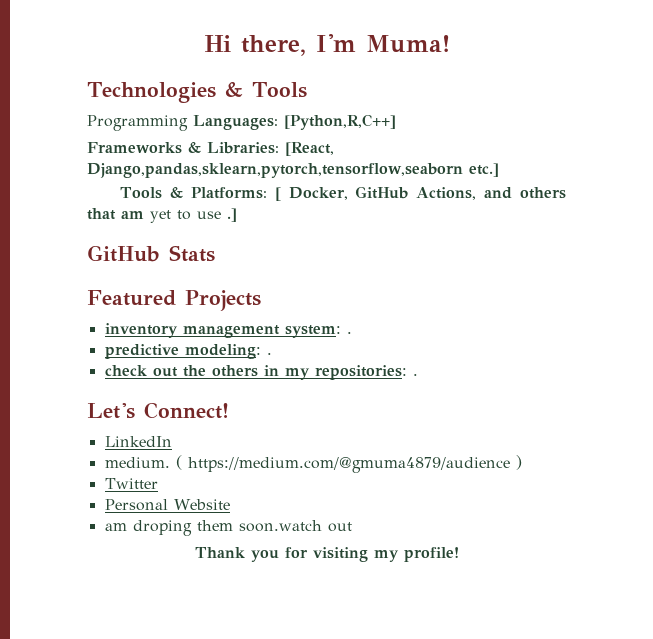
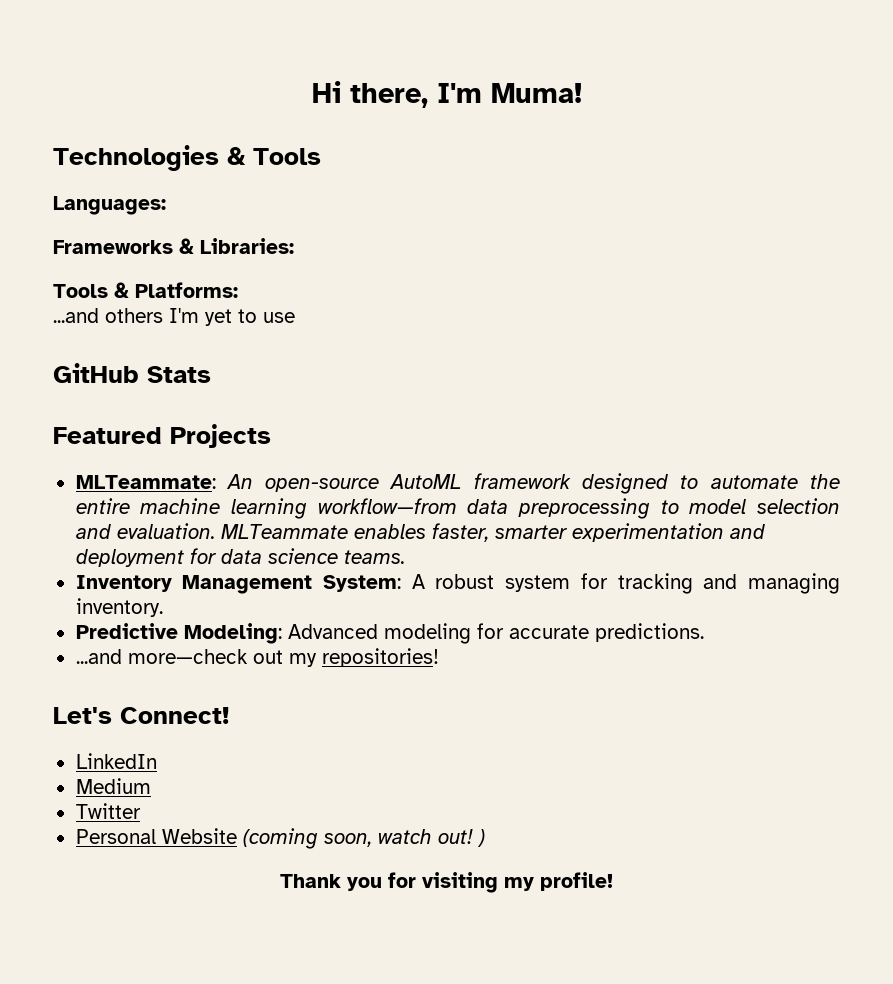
- Programming Languages: [Python,R,C++]
+ Languages:
- Frameworks & Libraries: [React, Django,pandas,sklearn,pytorch,tensorflow,seaborn etc.]
+ Frameworks & Libraries:
- Tools & Platforms: [ Docker, GitHub Actions, and others that am yet to use .]
+ Tools & Platforms:
+ ...and others I'm yet to use
- inventory management system: .
- predictive modeling: .
- check out the others in my repositories: .
+ MLTeammate: An open-source AutoML framework designed to automate the entire machine learning workflow—from data preprocessing to model selection and evaluation. MLTeammate enables faster, smarter experimentation and deployment for data science teams.
+ Inventory Management System: A robust system for tracking and managing inventory.
+ Predictive Modeling: Advanced modeling for accurate predictions.
+ ...and more—check out my repositories!
- medium. ( https://medium.com/@gmuma4879/audience )
+ Medium
- Personal Website
- am droping them soon.watch out
+ Personal Website (coming soon, watch out! )

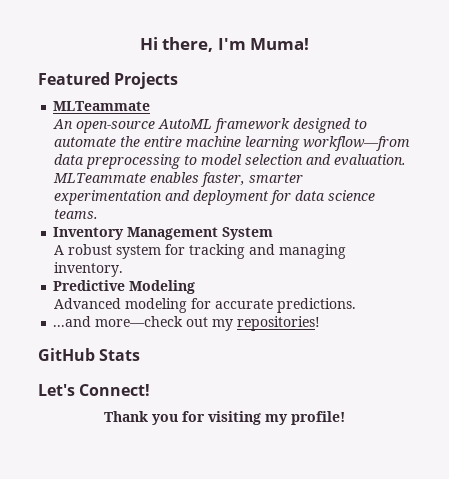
- Technologies & Tools
- Languages:
- Frameworks & Libraries:
- Tools & Platforms:
- ...and others I'm yet to use
- GitHub Stats
  Featured Projects
- MLTeammate: An open-source AutoML framework designed to automate the entire machine learning workflow—from data preprocessing to model selection and evaluation.
+ MLTeammate
+ An open-source AutoML framework designed to automate the entire machine learning workflow—from data preprocessing to model selection and evaluation.
- Inventory Management System: A robust system for tracking and managing inventory.
+ Inventory Management System
+ A robust system for tracking and managing inventory.
- Predictive Modeling: Advanced modeling for accurate predictions.
+ Predictive Modeling
+ Advanced modeling for accurate predictions.
+ GitHub Stats
- LinkedIn
- Medium
- Twitter
- Personal Website (coming soon, watch out! )

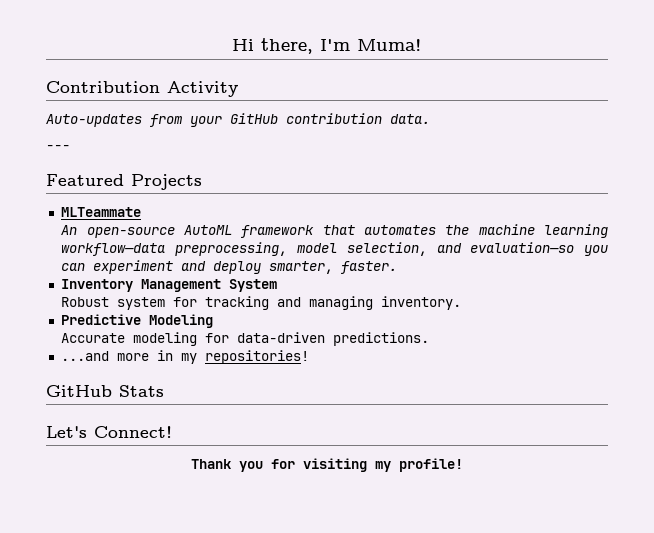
+ Contribution Activity
+ Auto-updates from your GitHub contribution data.
+ ---
- An open-source AutoML framework designed to automate the entire machine learning workflow—from data preprocessing to model selection and evaluation. MLTeammate enables faster, smarter experimentation and deployment for data science teams.
+ An open-source AutoML framework that automates the machine learning workflow—data preprocessing, model selection, and evaluation—so you can experiment and deploy smarter, faster.
- A robust system for tracking and managing inventory.
+ Robust system for tracking and managing inventory.
- Advanced modeling for accurate predictions.
+ Accurate modeling for data-driven predictions.
- ...and more—check out my repositories!
+ ...and more in my repositories!

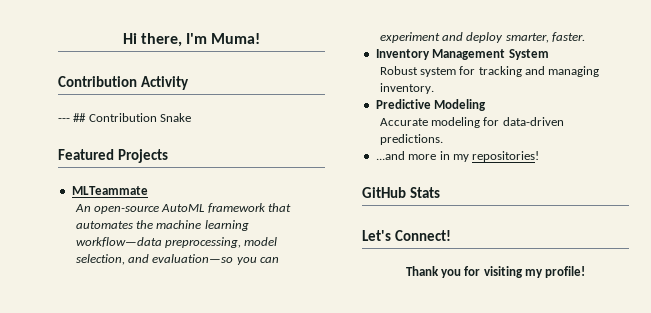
- Auto-updates from your GitHub contribution data.
- ---
+ --- ## Contribution Snake

